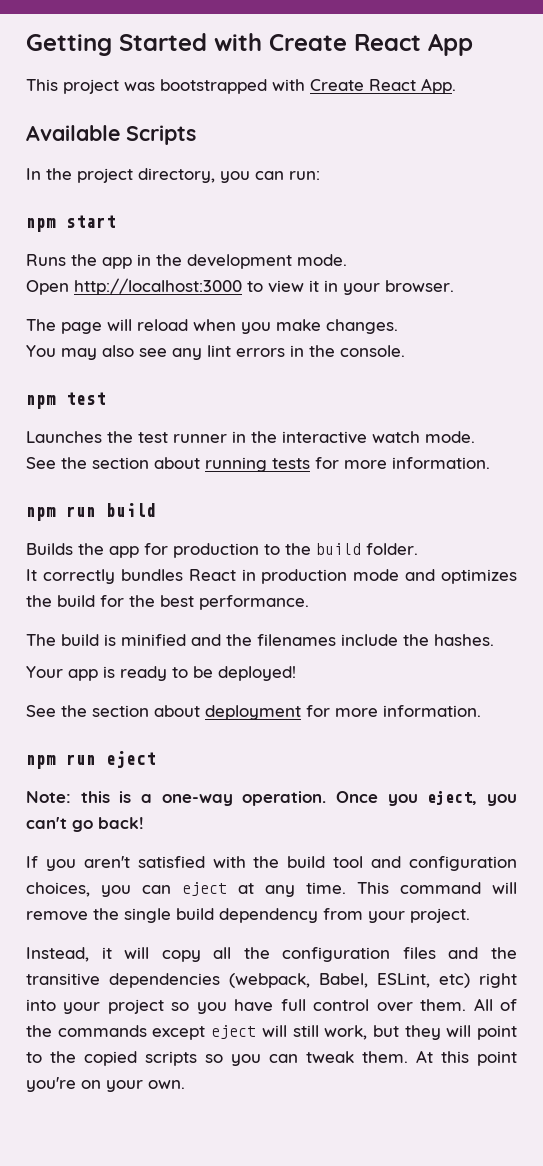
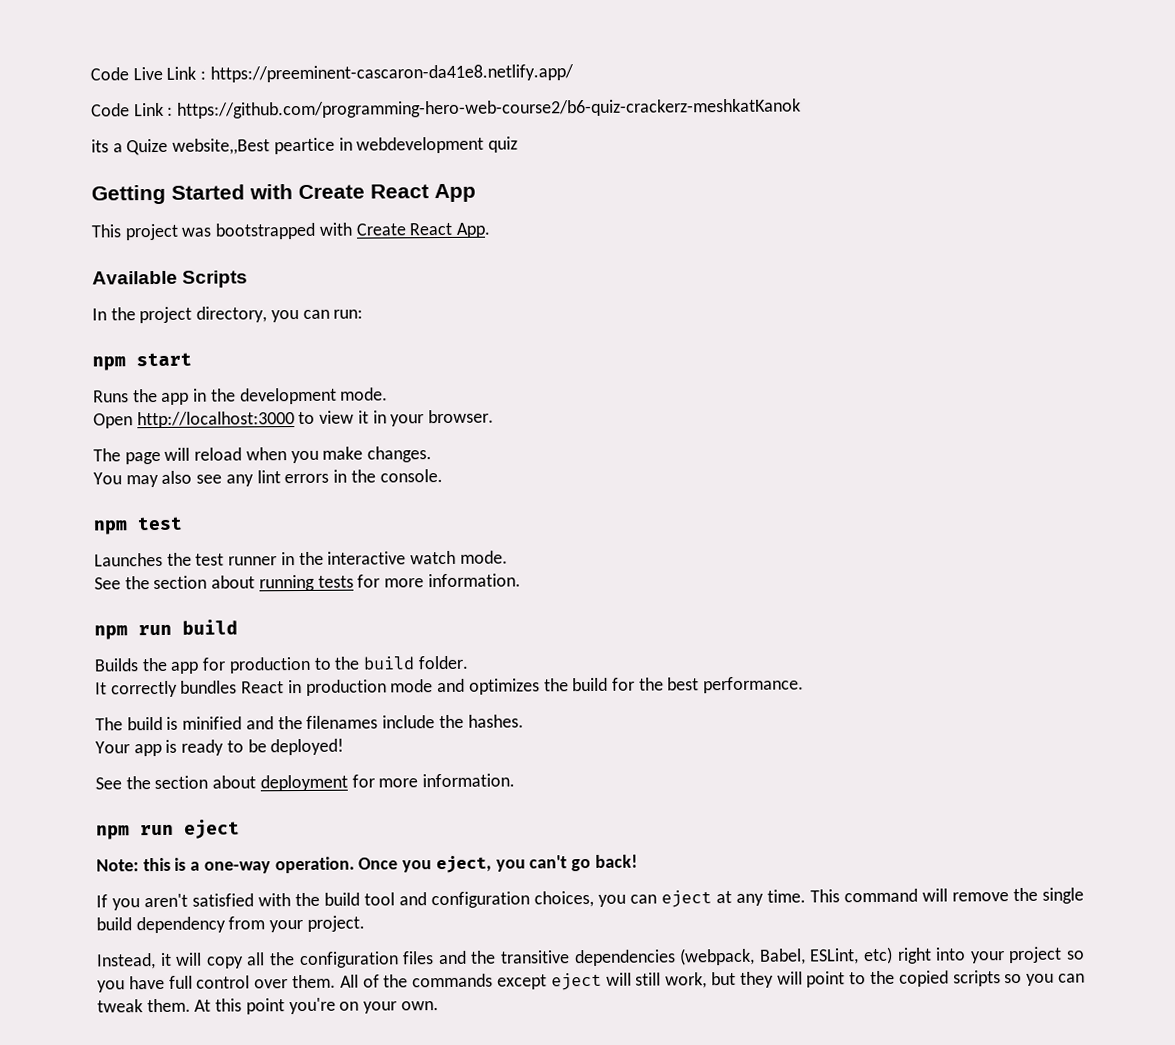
+ Code Live Link : https://preeminent-cascaron-da41e8.netlify.app/
+ Code Link : https://github.com/programming-hero-web-course2/b6-quiz-crackerz-meshkatKanok
+ its a Quize website,,Best peartice in webdevelopment quiz

